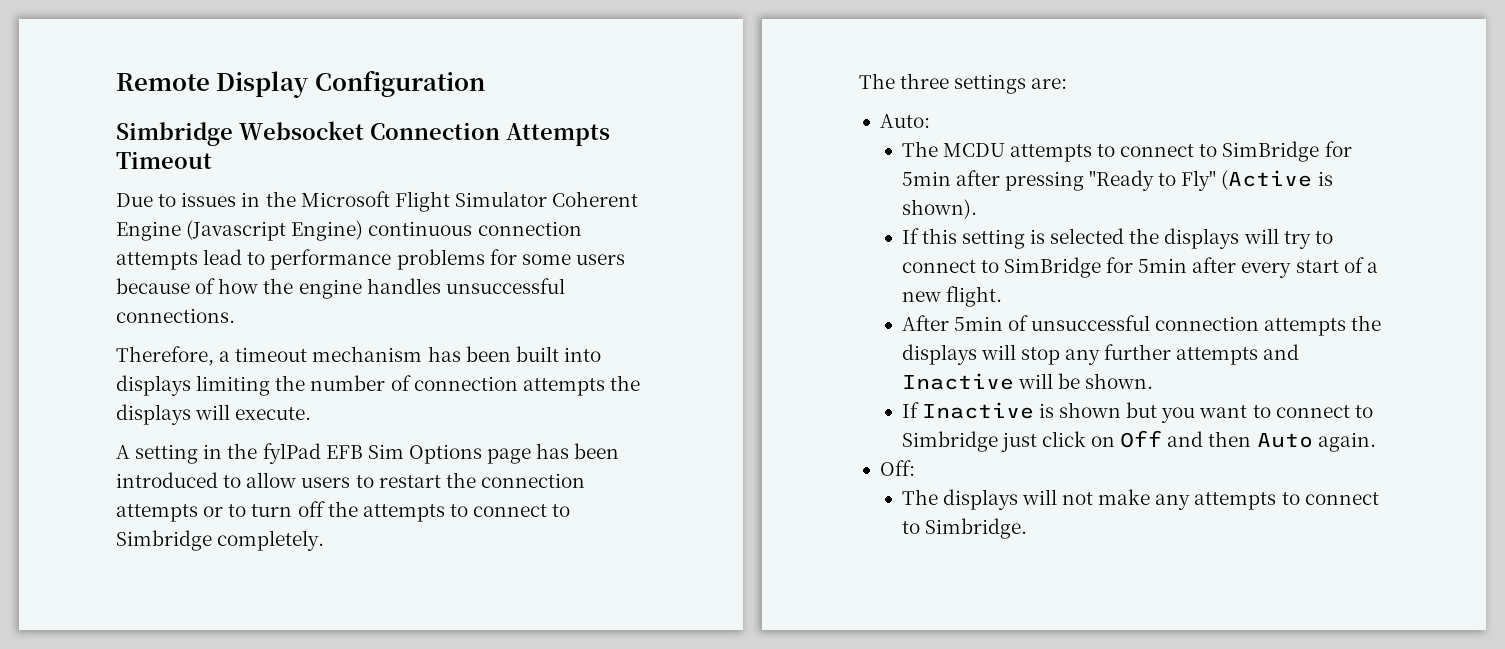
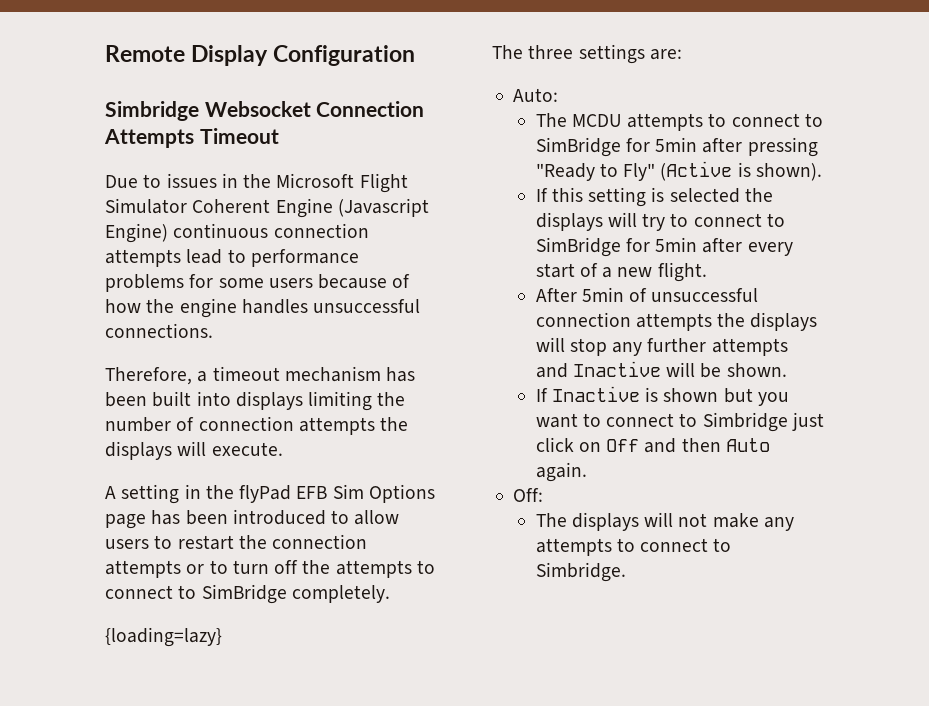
- A setting in the fylPad EFB Sim Options page has been introduced to allow users to restart the connection attempts or to turn off the attempts to connect to Simbridge completely.
+ A setting in the flyPad EFB Sim Options page has been introduced to allow users to restart the connection attempts or to turn off the attempts to connect to SimBridge completely.
+ {loading=lazy}

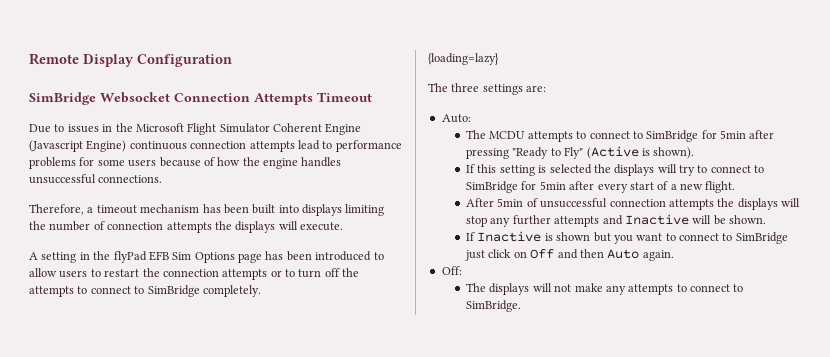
- Simbridge Websocket Connection Attempts Timeout
+ SimBridge Websocket Connection Attempts Timeout
- If Inactive is shown but you want to connect to Simbridge just click on Off and then Auto again.
+ If Inactive is shown but you want to connect to SimBridge just click on Off and then Auto again.
- The displays will not make any attempts to connect to Simbridge.
+ The displays will not make any attempts to connect to SimBridge.

